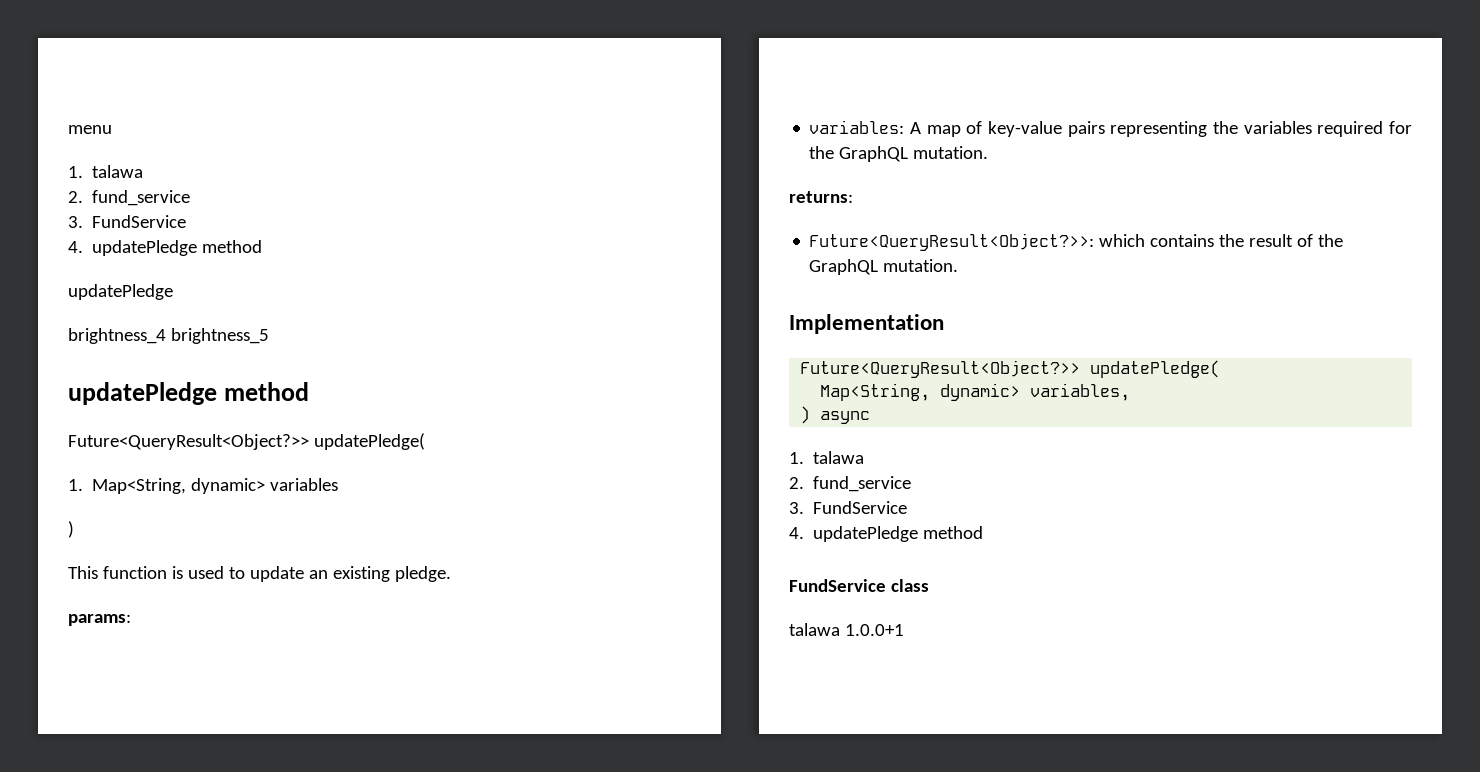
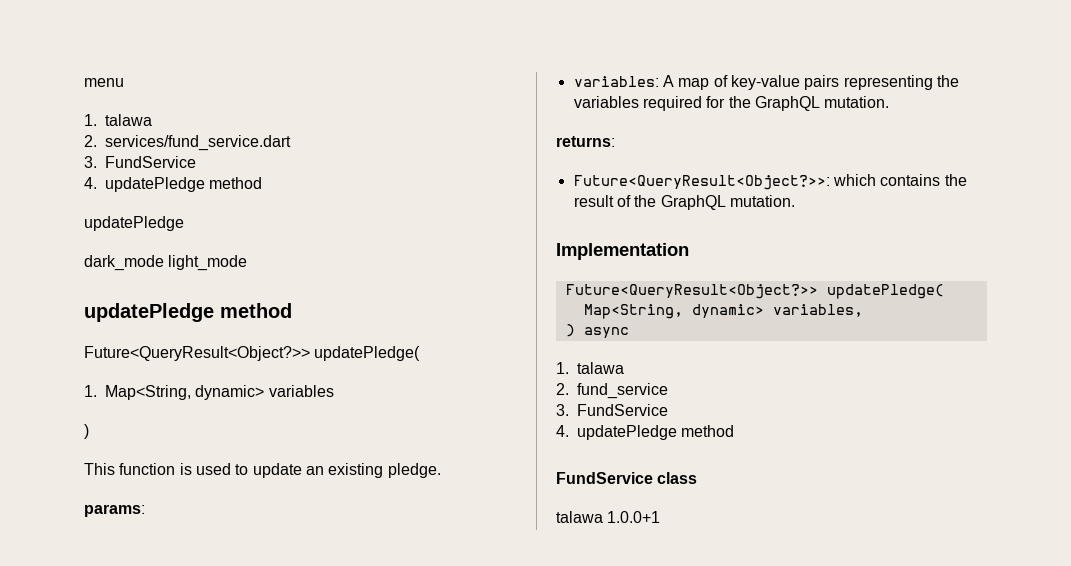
  menu
  1. talawa
- 2. fund_service
+ 2. services/fund_service.dart
- brightness_4 brightness_5
+ dark_mode light_mode

